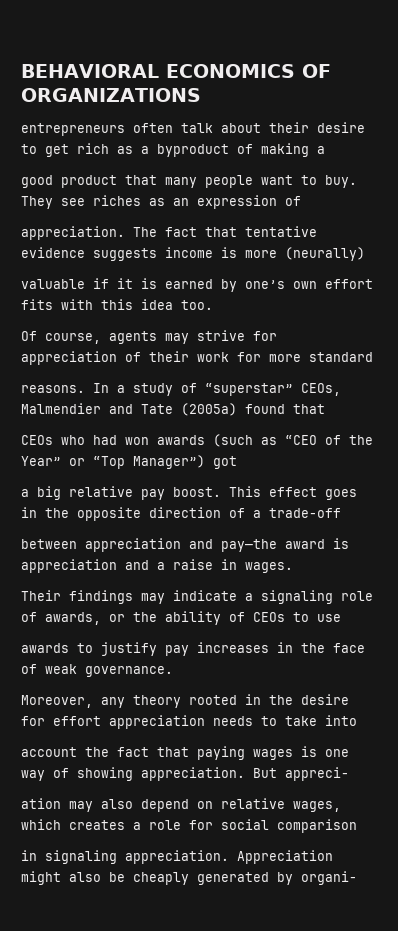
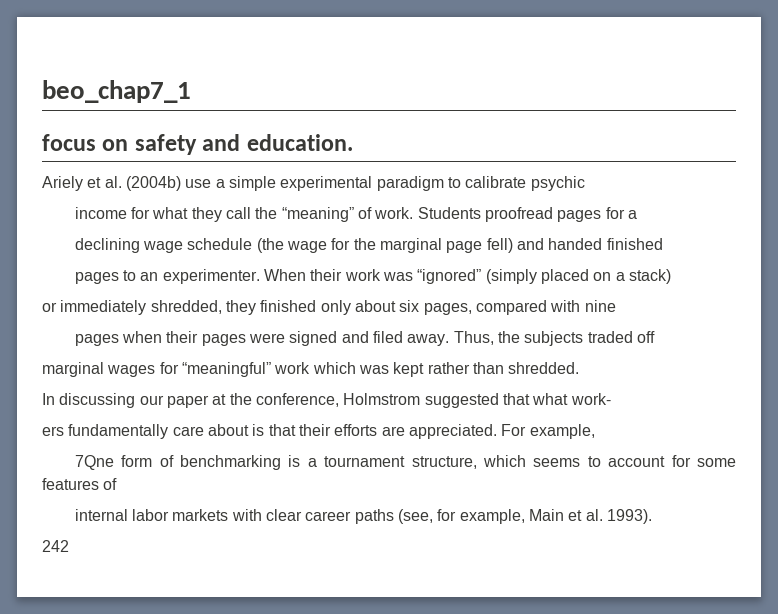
- BEHAVIORAL ECONOMICS OF ORGANIZATIONS
- entrepreneurs often talk about their desire to get rich as a byproduct of making a
- good product that many people want to buy. They see riches as an expression of
- appreciation. The fact that tentative evidence suggests income is more (neurally)
- valuable if it is earned by one’s own effort fits with this idea too.
- Of course, agents may strive for appreciation of their work for more standard
- reasons. In a study of “superstar” CEOs, Malmendier and Tate (2005a) found that
- CEOs who had won awards (such as “CEO of the Year” or “Top Manager”) got
- a big relative pay boost. This effect goes in the opposite direction of a trade-off
- between appreciation and pay—the award is appreciation and a raise in wages.
- Their findings may indicate a signaling role of awards, or the ability of CEOs to use
- awards to justify pay increases in the face of weak governance.
- Moreover, any theory rooted in the desire for effort appreciation needs to take into
- account the fact that paying wages is one way of showing appreciation. But appreci-
- ation may also depend on relative wages, which creates a role for social comparison
- in signaling appreciation. Appreciation might also be cheaply generated by organi-
+ beo_chap7_1
+ focus on safety and education.
+ Ariely et al. (2004b) use a simple experimental paradigm to calibrate psychic
+ income for what they call the “meaning” of work. Students proofread pages for a
+ declining wage schedule (the wage for the marginal page fell) and handed finished
+ pages to an experimenter. When their work was “ignored” (simply placed on a stack)
+ or immediately shredded, they finished only about six pages, compared with nine
+ pages when their pages were signed and filed away. Thus, the subjects traded off
+ marginal wages for “meaningful” work which was kept rather than shredded.
+ In discussing our paper at the conference, Holmstrom suggested that what work-
+ ers fundamentally care about is that their efforts are appreciated. For example,
+ 7Qne form of benchmarking is a tournament structure, which seems to account for some features of
+ internal labor markets with clear career paths (see, for example, Main et al. 1993).
+ 242

